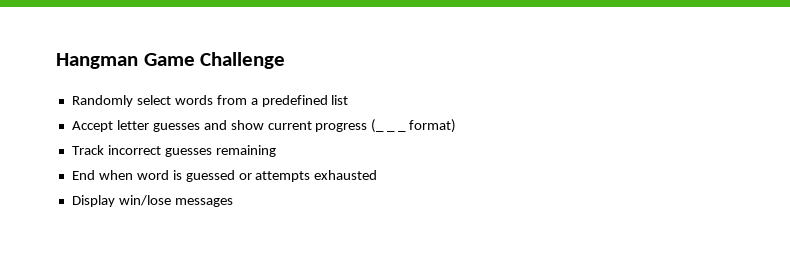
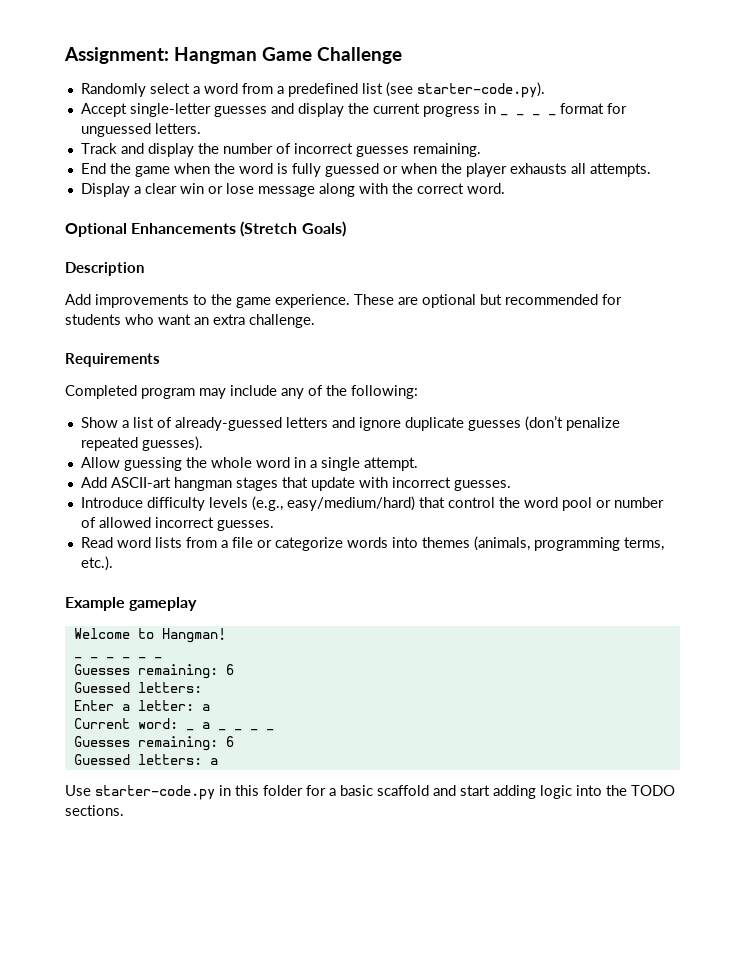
- Hangman Game Challenge
+ Assignment: Hangman Game Challenge
- Randomly select words from a predefined list
+ Randomly select a word from a predefined list (see starter-code.py).
- Accept letter guesses and show current progress (_ _ _ format)
- Track incorrect guesses remaining
+ Accept single-letter guesses and display the current progress in _ _ _ _ format for unguessed letters.
+ Track and display the number of incorrect guesses remaining.
- End when word is guessed or attempts exhausted
- Display win/lose messages
+ End the game when the word is fully guessed or when the player exhausts all attempts.
+ Display a clear win or lose message along with the correct word.
+ Optional Enhancements (Stretch Goals)
+ Description
+ Add improvements to the game experience. These are optional but recommended for students who want an extra challenge.
+ Requirements
+ Completed program may include any of the following:
+ Show a list of already-guessed letters and ignore duplicate guesses (don’t penalize repeated guesses).
+ Allow guessing the whole word in a single attempt.
+ Add ASCII-art hangman stages that update with incorrect guesses.
+ Introduce difficulty levels (e.g., easy/medium/hard) that control the word pool or number of allowed incorrect guesses.
+ Read word lists from a file or categorize words into themes (animals, programming terms, etc.).
+ Example gameplay
+ Welcome to Hangman!
+ _ _ _ _ _ _
+ Guesses remaining: 6
+ Guessed letters:
+ Enter a letter: a
+ Current word: _ a _ _ _ _
+ Guesses remaining: 6
+ Guessed letters: a
+ Use starter-code.py in this folder for a basic scaffold and start adding logic into the TODO sections.

